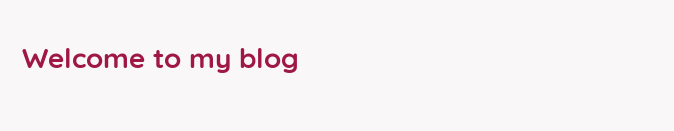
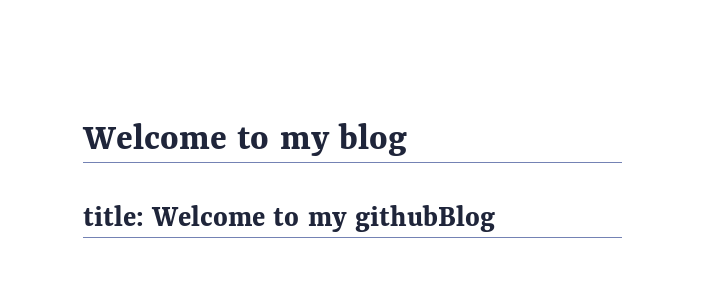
+ title: Welcome to my githubBlog

